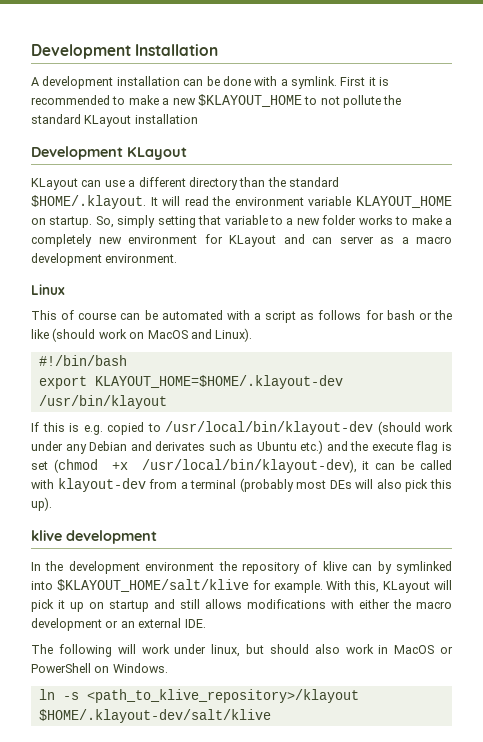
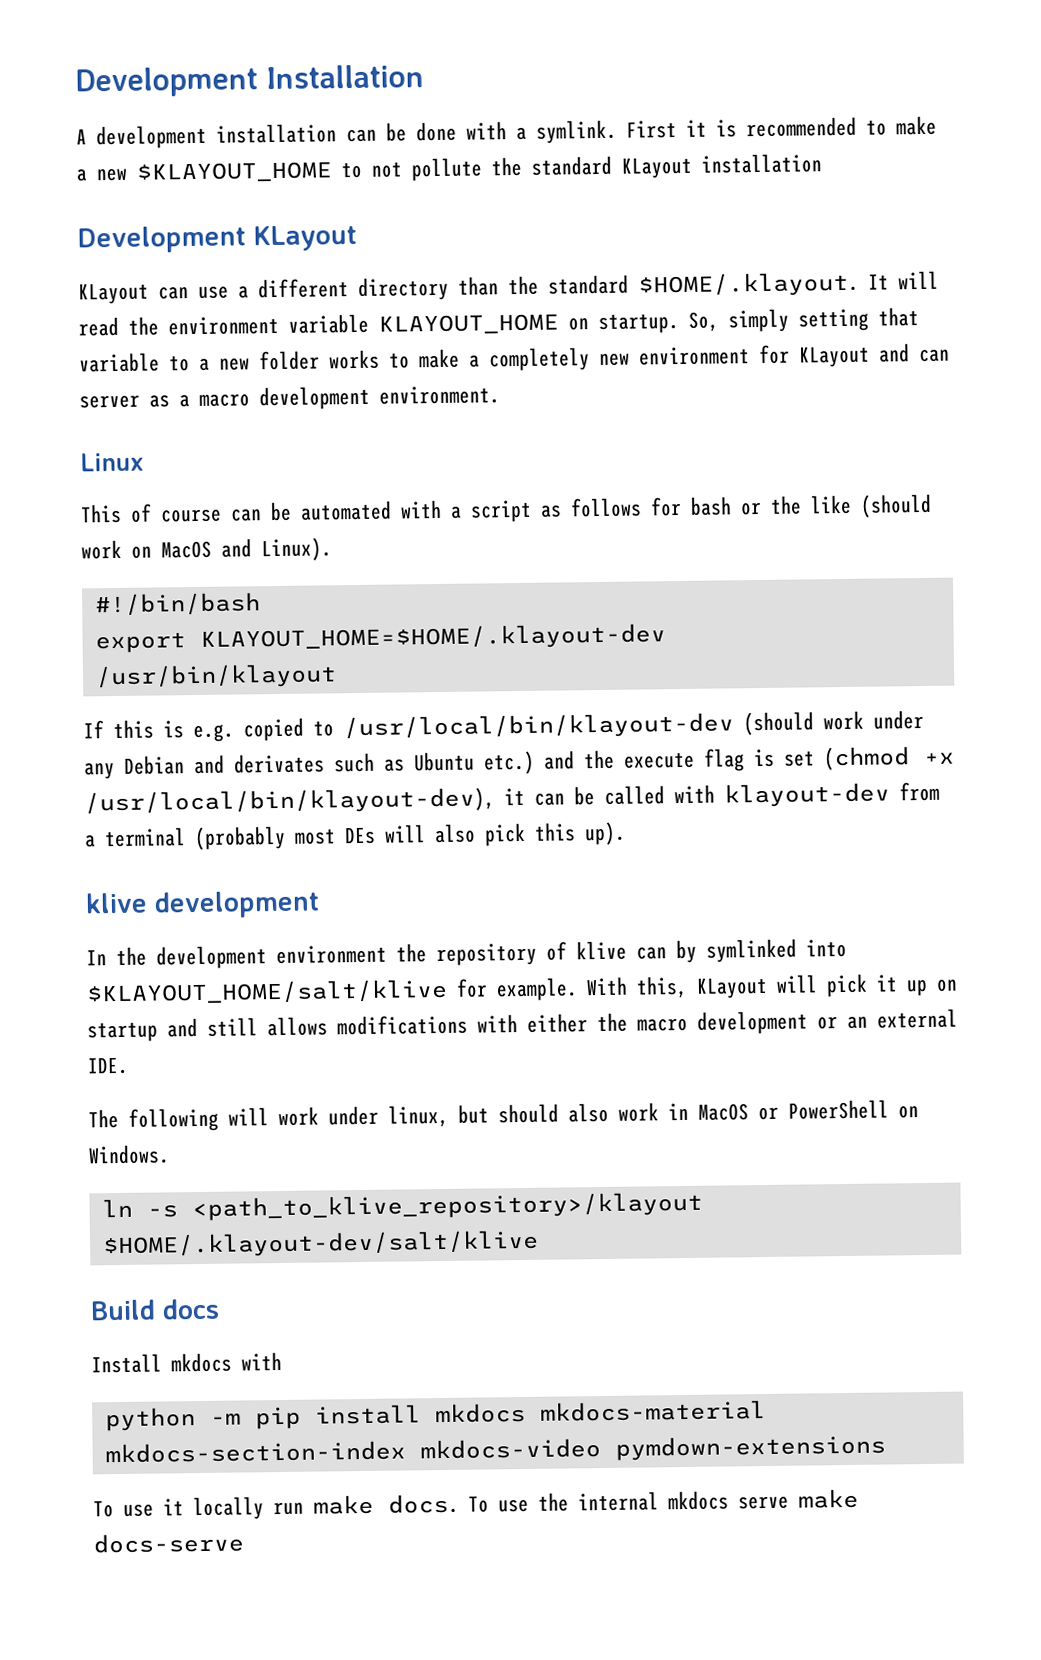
+ Build docs
+ Install mkdocs with
+ python -m pip install mkdocs mkdocs-material mkdocs-section-index mkdocs-video pymdown-extensions
+ To use it locally run make docs. To use the internal mkdocs serve make docs-serve

